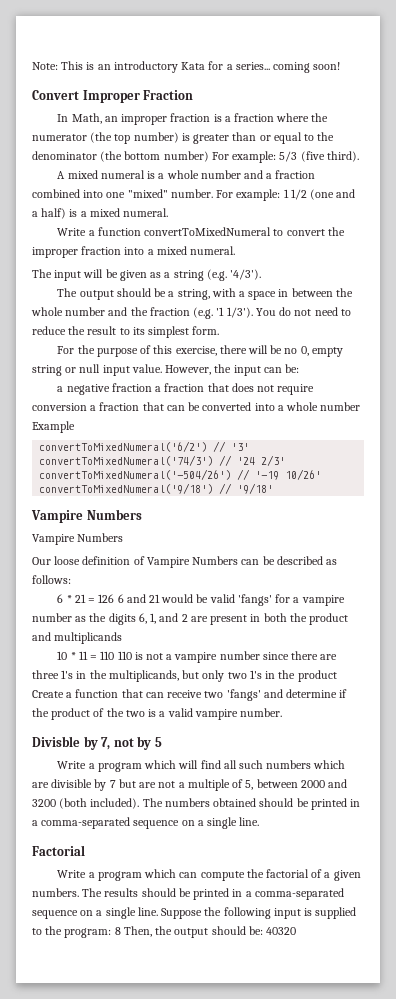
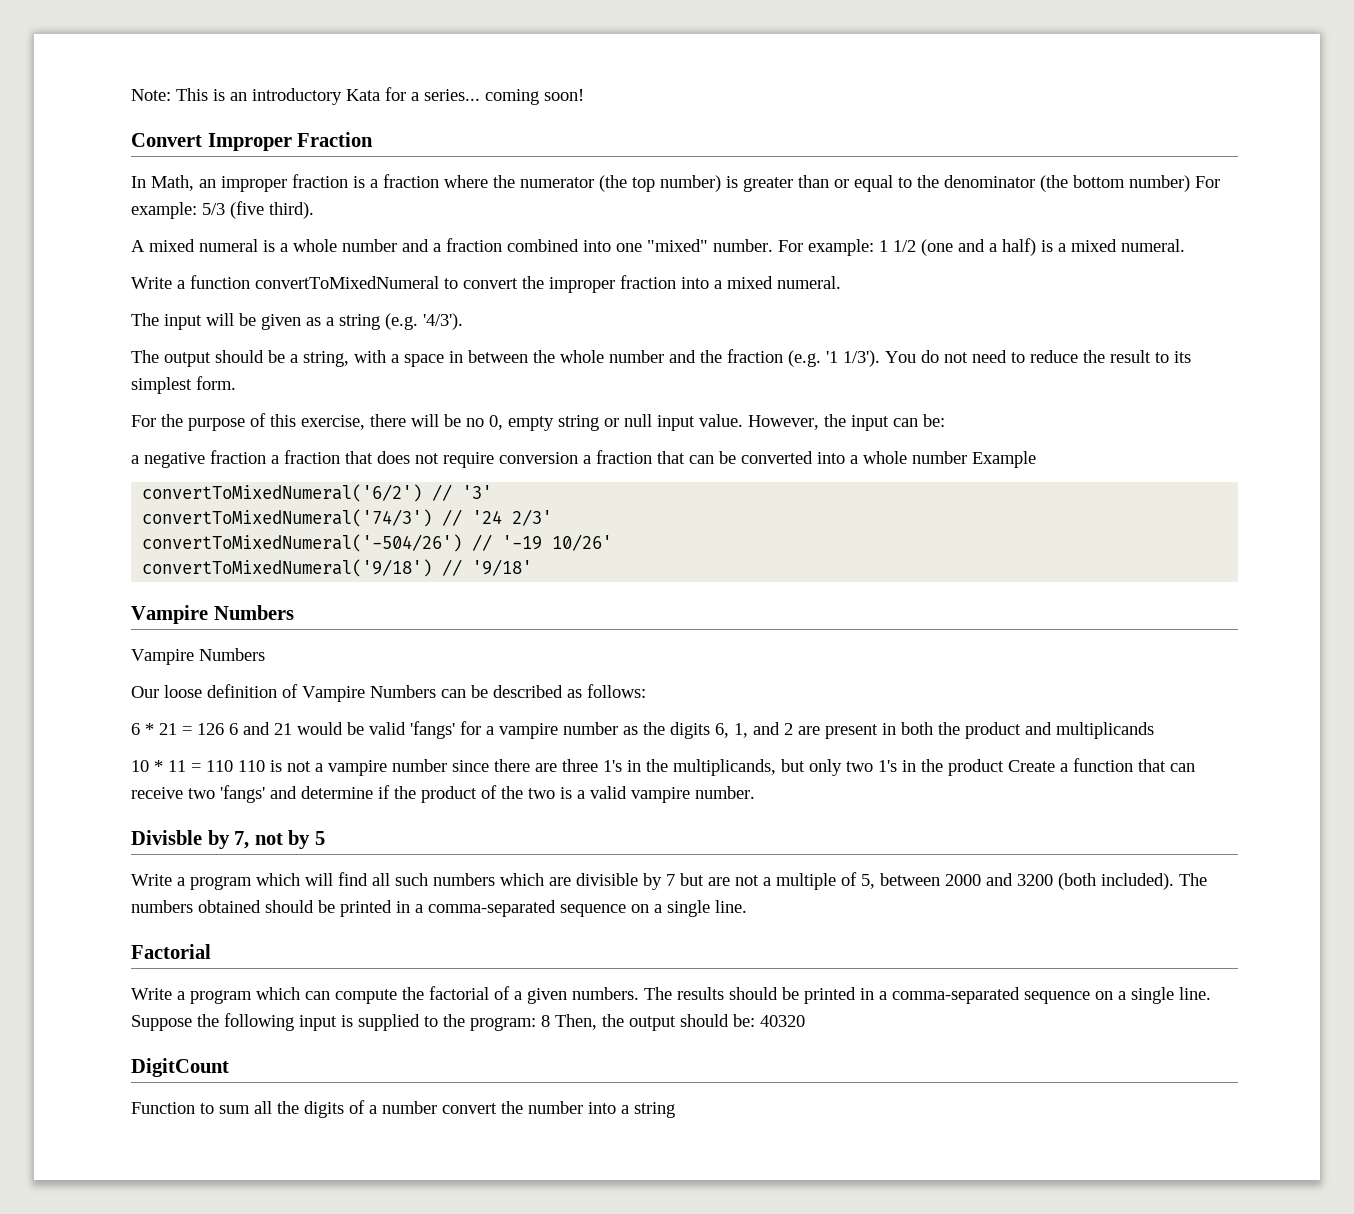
+ DigitCount
+ Function to sum all the digits of a number convert the number into a string

